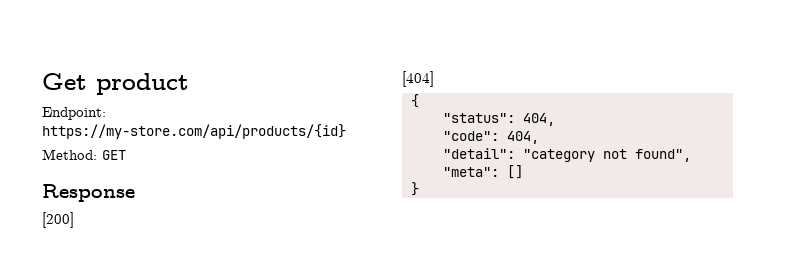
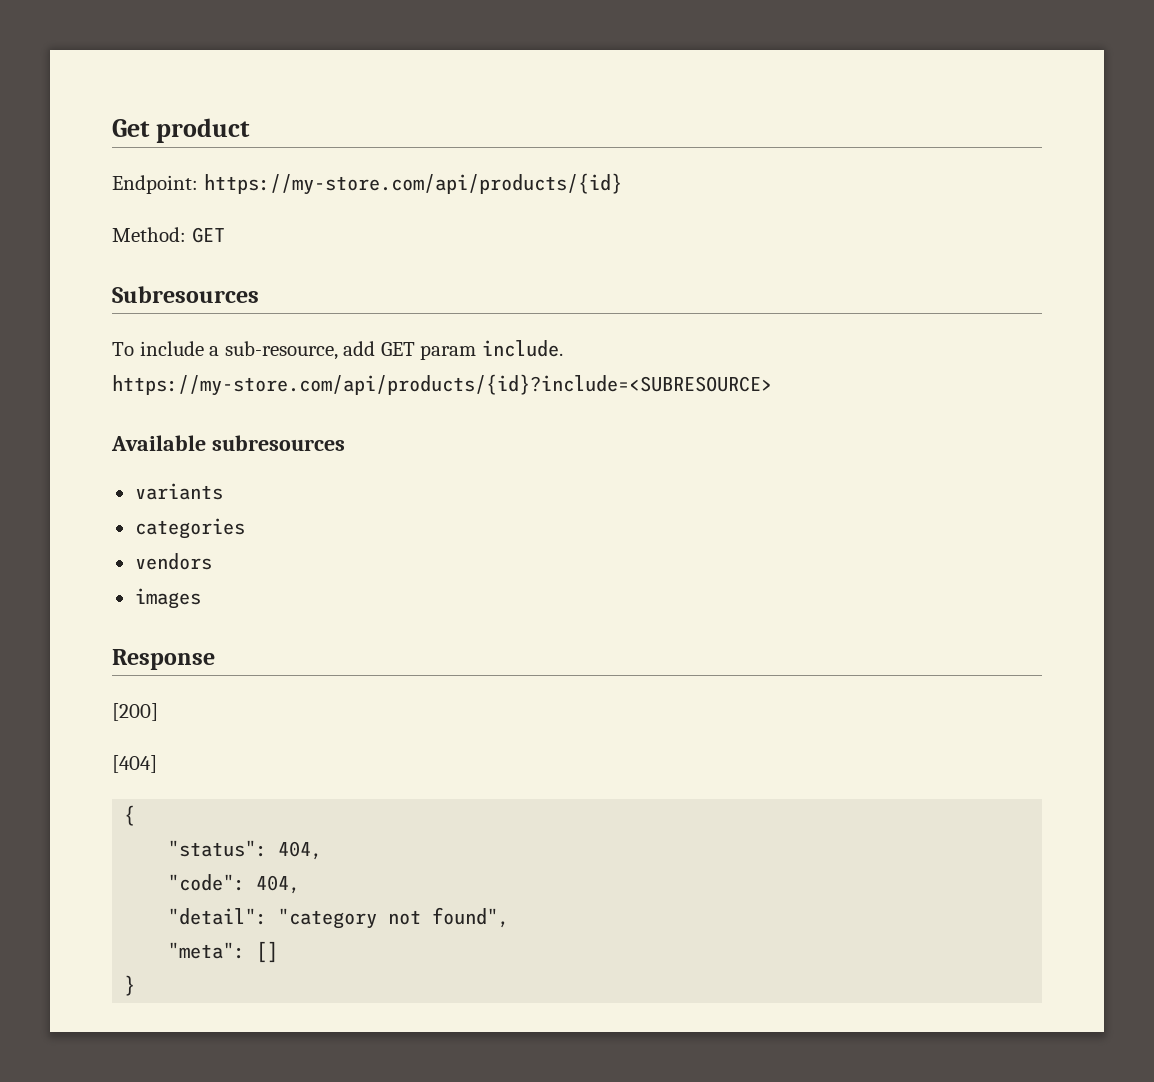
+ Subresources
+ To include a sub-resource, add GET param include. https://my-store.com/api/products/{id}?include=<SUBRESOURCE>
+ Available subresources
+ variants
+ categories
+ vendors
+ images

